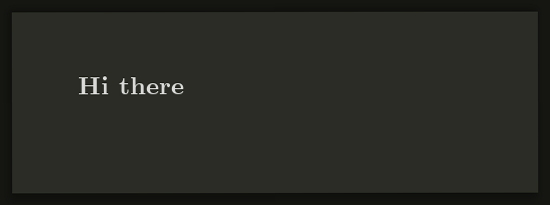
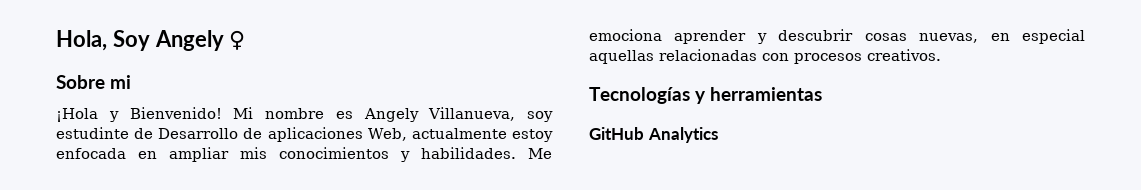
- Hi there
+ Hola, Soy Angely ♀
+ Sobre mi
+ ¡Hola y Bienvenido! Mi nombre es Angely Villanueva, soy estudinte de Desarrollo de aplicaciones Web, actualmente estoy enfocada en ampliar mis conocimientos y habilidades. Me emociona aprender y descubrir cosas nuevas, en especial aquellas relacionadas con procesos creativos.
+ Tecnologías y herramientas
+ GitHub Analytics

